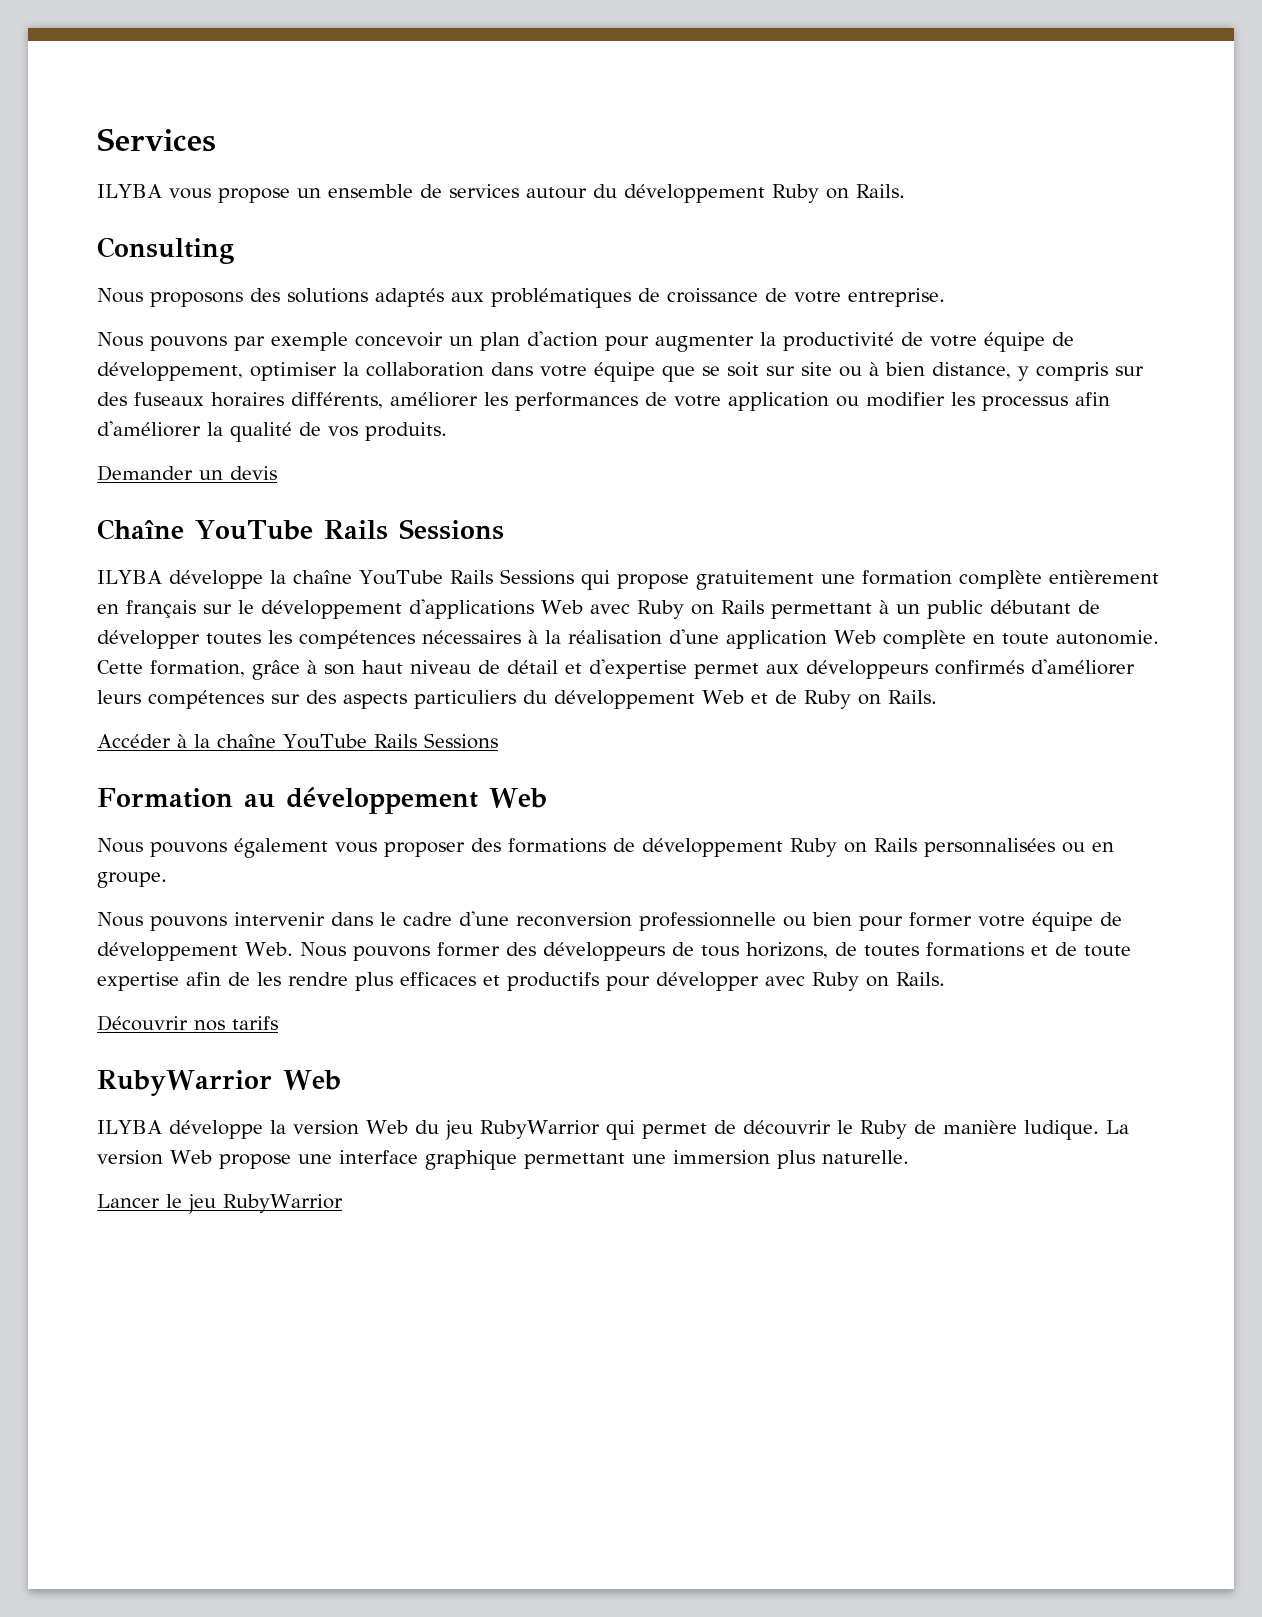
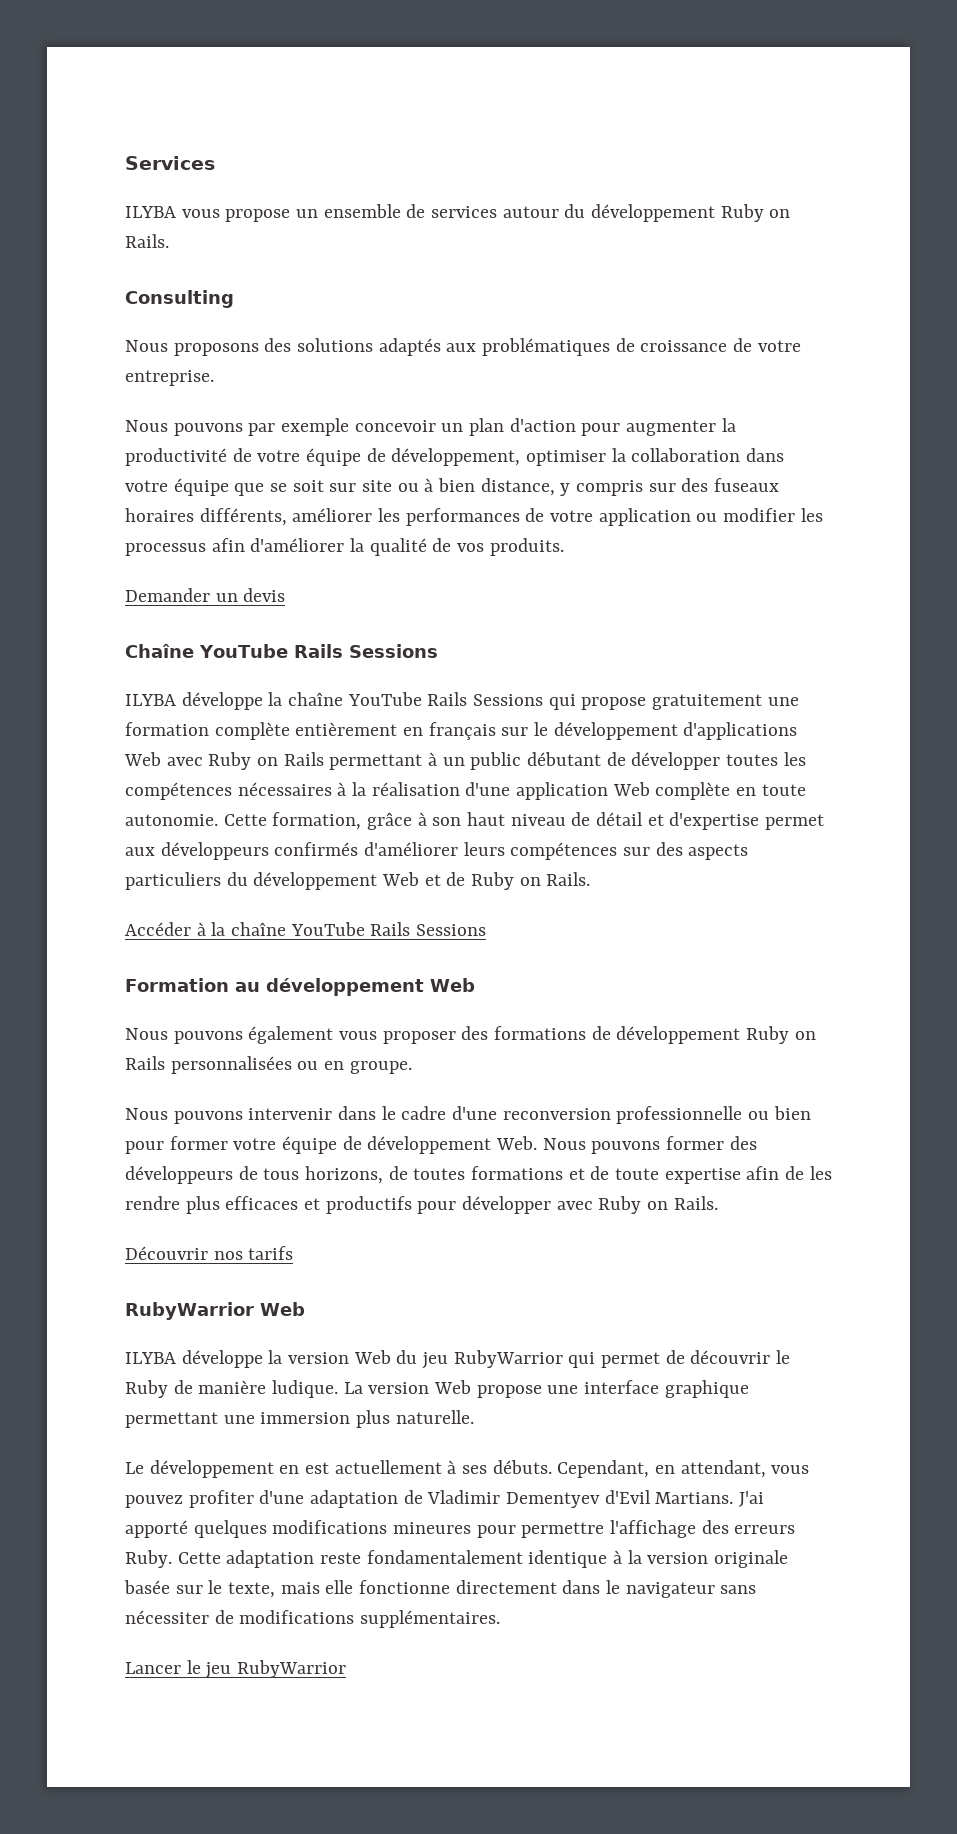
+ Le développement en est actuellement à ses débuts. Cependant, en attendant, vous pouvez profiter d'une adaptation de Vladimir Dementyev d'Evil Martians. J'ai apporté quelques modifications mineures pour permettre l'affichage des erreurs Ruby. Cette adaptation reste fondamentalement identique à la version originale basée sur le texte, mais elle fonctionne directement dans le navigateur sans nécessiter de modifications supplémentaires.

